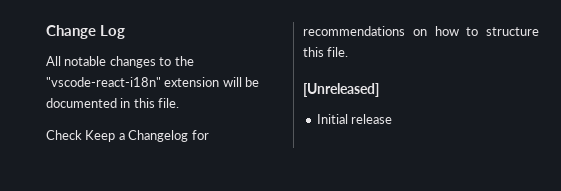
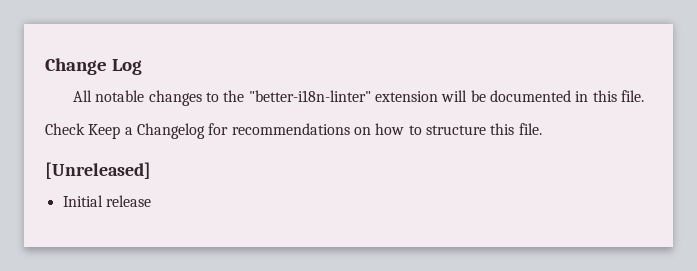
- All notable changes to the "vscode-react-i18n" extension will be documented in this file.
+ All notable changes to the "better-i18n-linter" extension will be documented in this file.

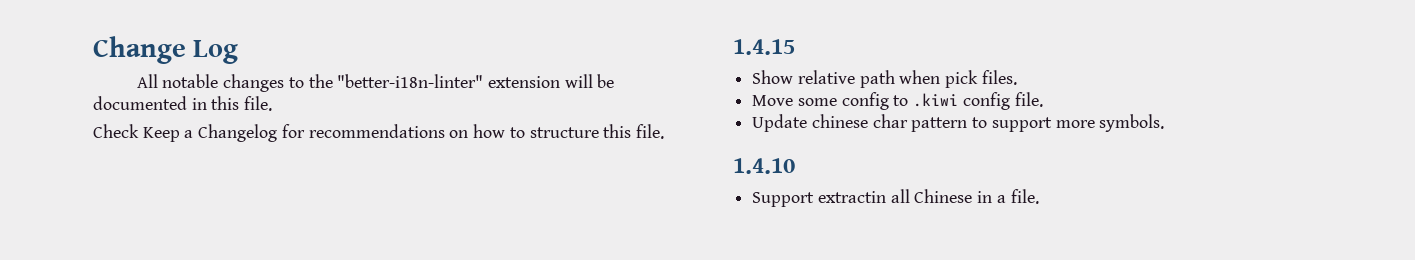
- [Unreleased]
- Initial release
+ 1.4.15
+ Show relative path when pick files.
+ Move some config to .kiwi config file.
+ Update chinese char pattern to support more symbols.
+ 1.4.10
+ Support extractin all Chinese in a file.

